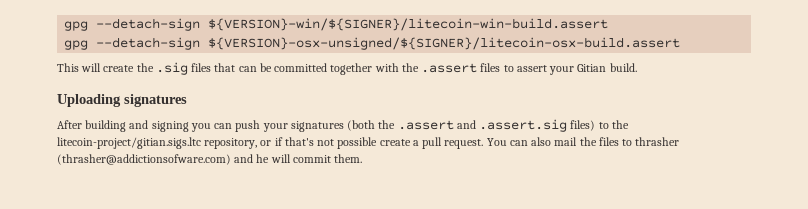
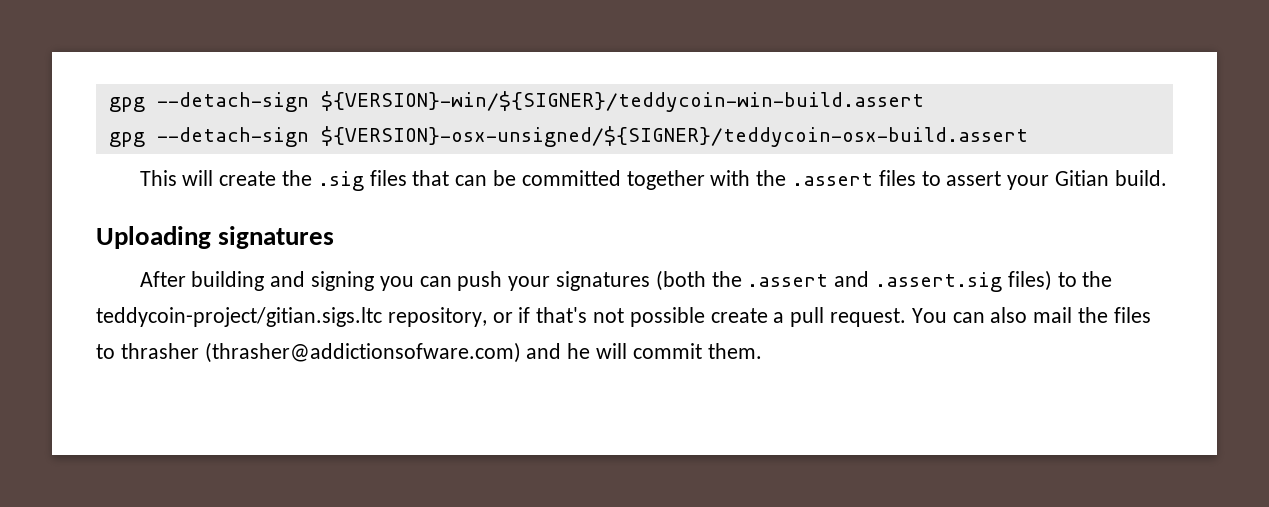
- gpg --detach-sign ${VERSION}-win/${SIGNER}/litecoin-win-build.assert
- gpg --detach-sign ${VERSION}-osx-unsigned/${SIGNER}/litecoin-osx-build.assert
+ gpg --detach-sign ${VERSION}-win/${SIGNER}/teddycoin-win-build.assert
+ gpg --detach-sign ${VERSION}-osx-unsigned/${SIGNER}/teddycoin-osx-build.assert
- After building and signing you can push your signatures (both the .assert and .assert.sig files) to the litecoin-project/gitian.sigs.ltc repository, or if that's not possible create a pull request.
+ After building and signing you can push your signatures (both the .assert and .assert.sig files) to the teddycoin-project/gitian.sigs.ltc repository, or if that's not possible create a pull request.

